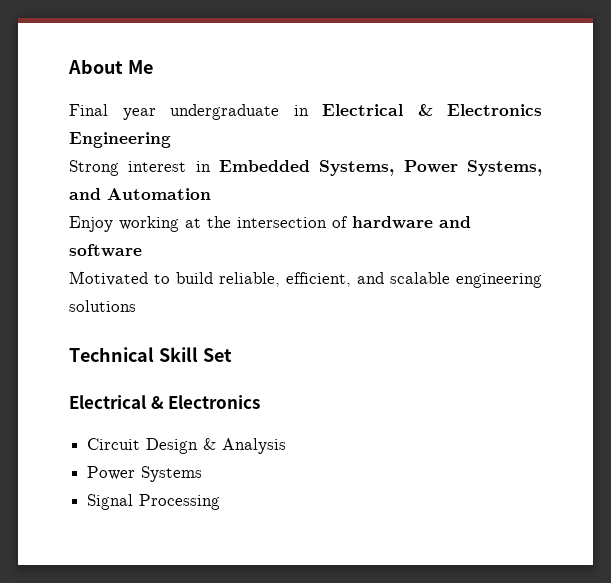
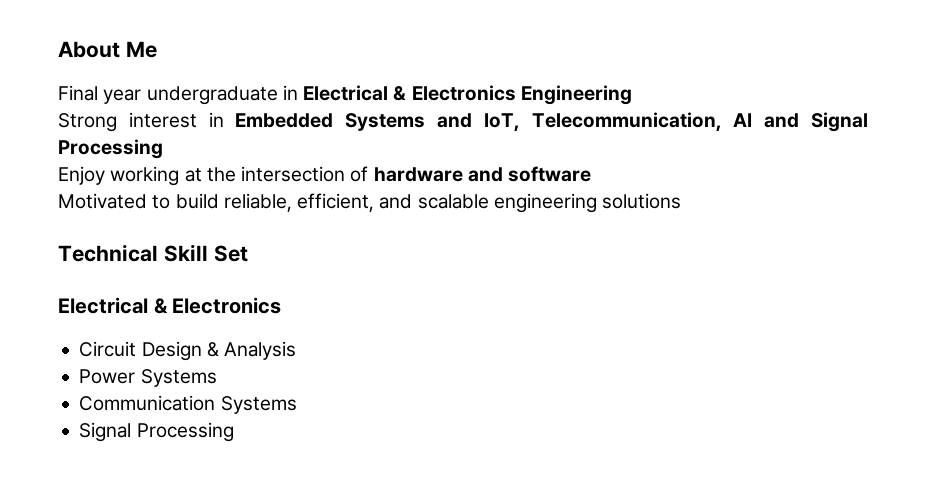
- Strong interest in Embedded Systems, Power Systems, and Automation
+ Strong interest in Embedded Systems and IoT, Telecommunication, AI and Signal Processing
+ Communication Systems

